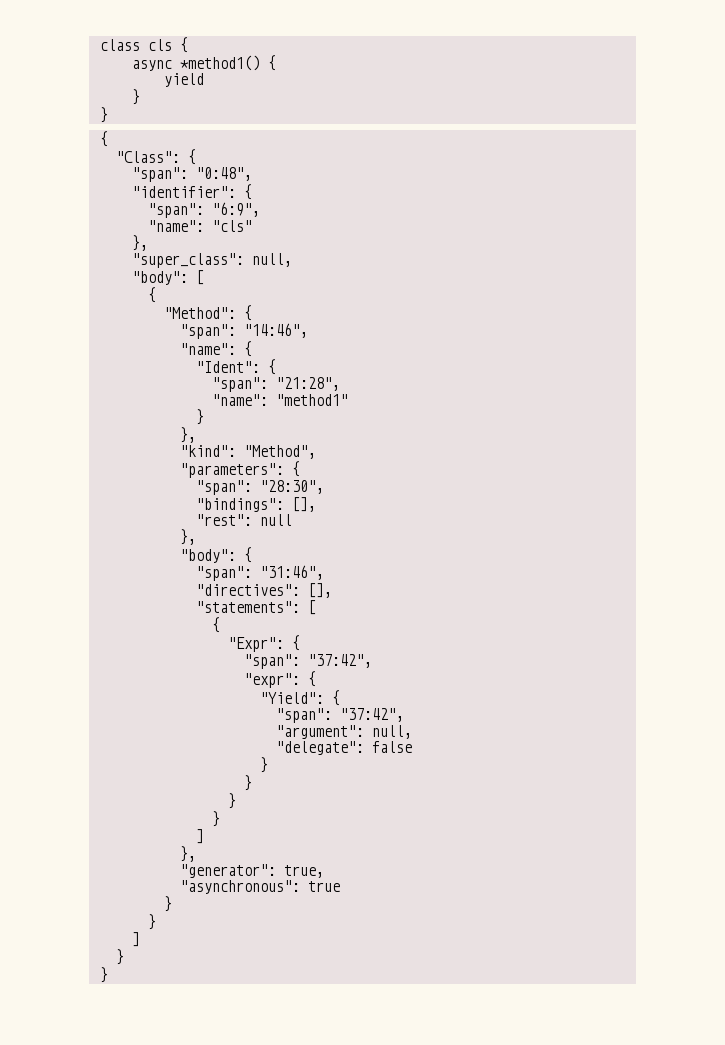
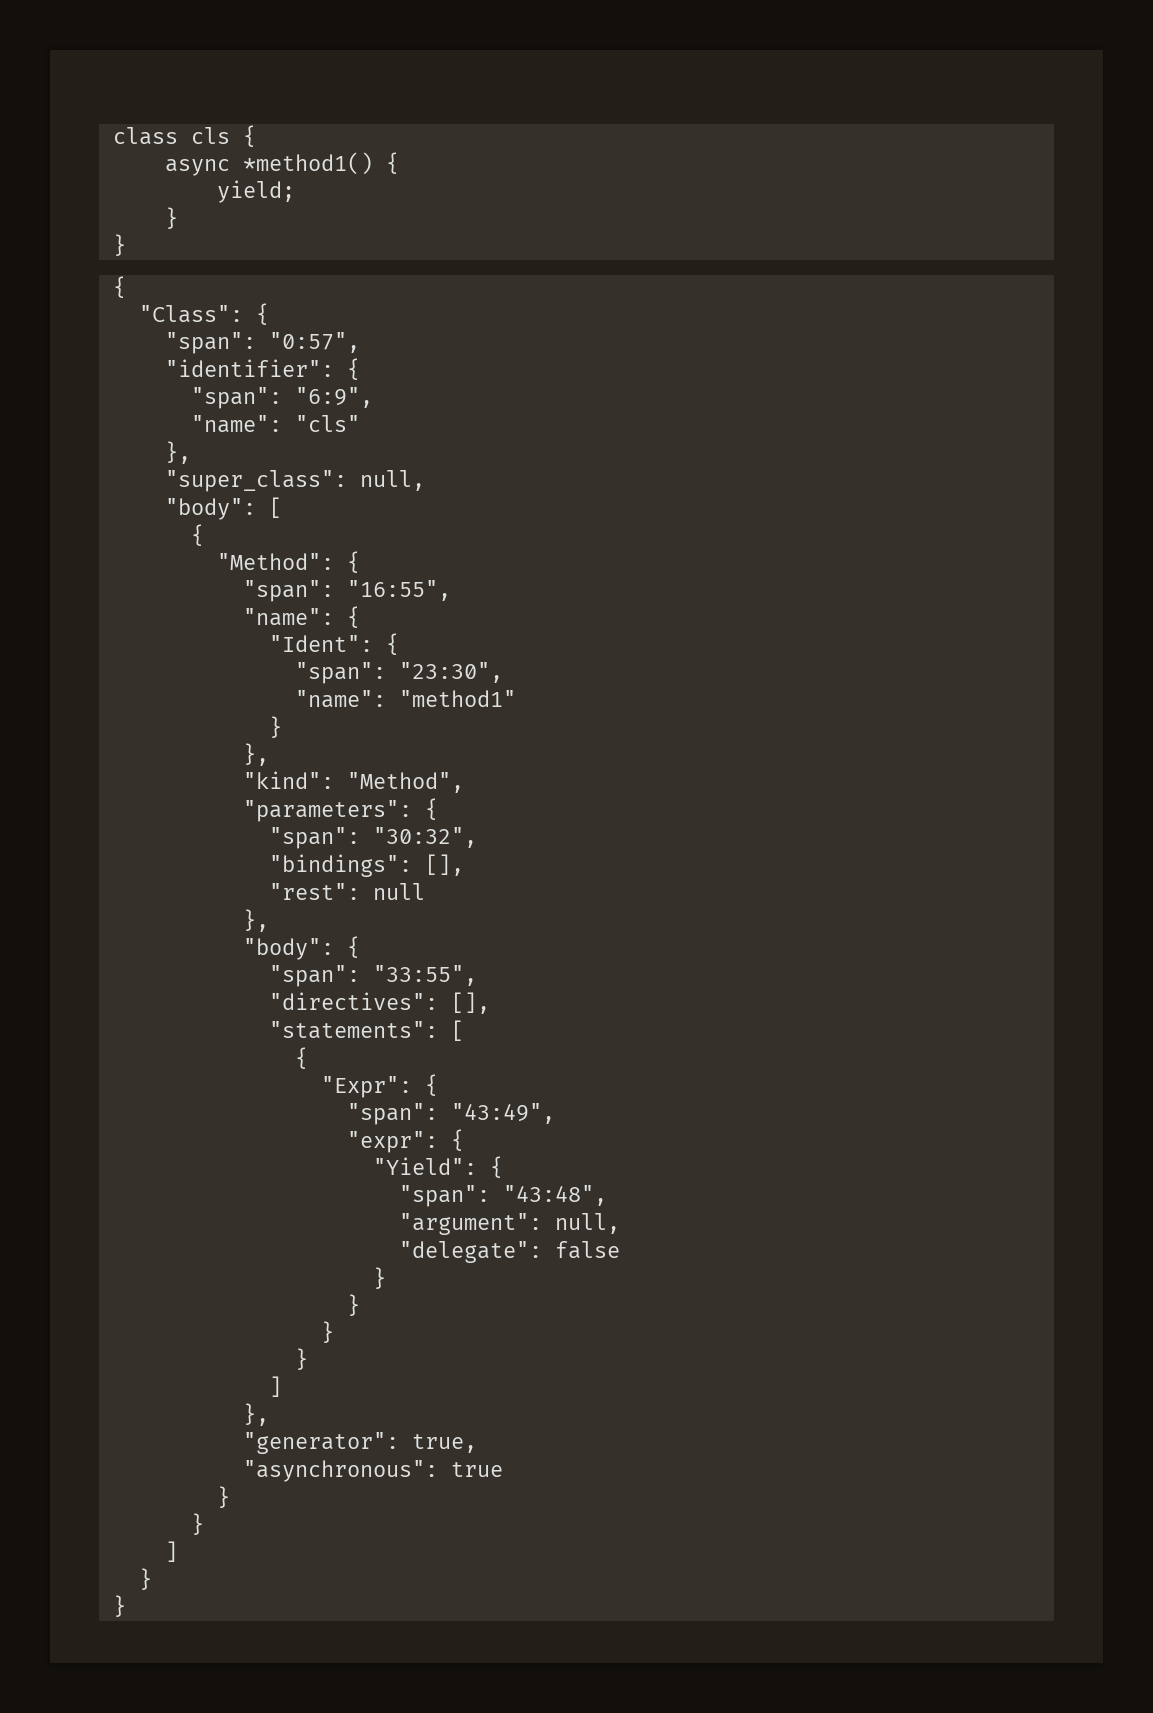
- yield
+ yield;
- "span": "0:48",
+ "span": "0:57",
- "span": "14:46",
+ "span": "16:55",
- "span": "21:28",
+ "span": "23:30",
- "span": "28:30",
+ "span": "30:32",
- "span": "31:46",
+ "span": "33:55",
  "Expr": {
- "span": "37:42",
+ "span": "43:49",
  "Yield": {
- "span": "37:42",
+ "span": "43:48",

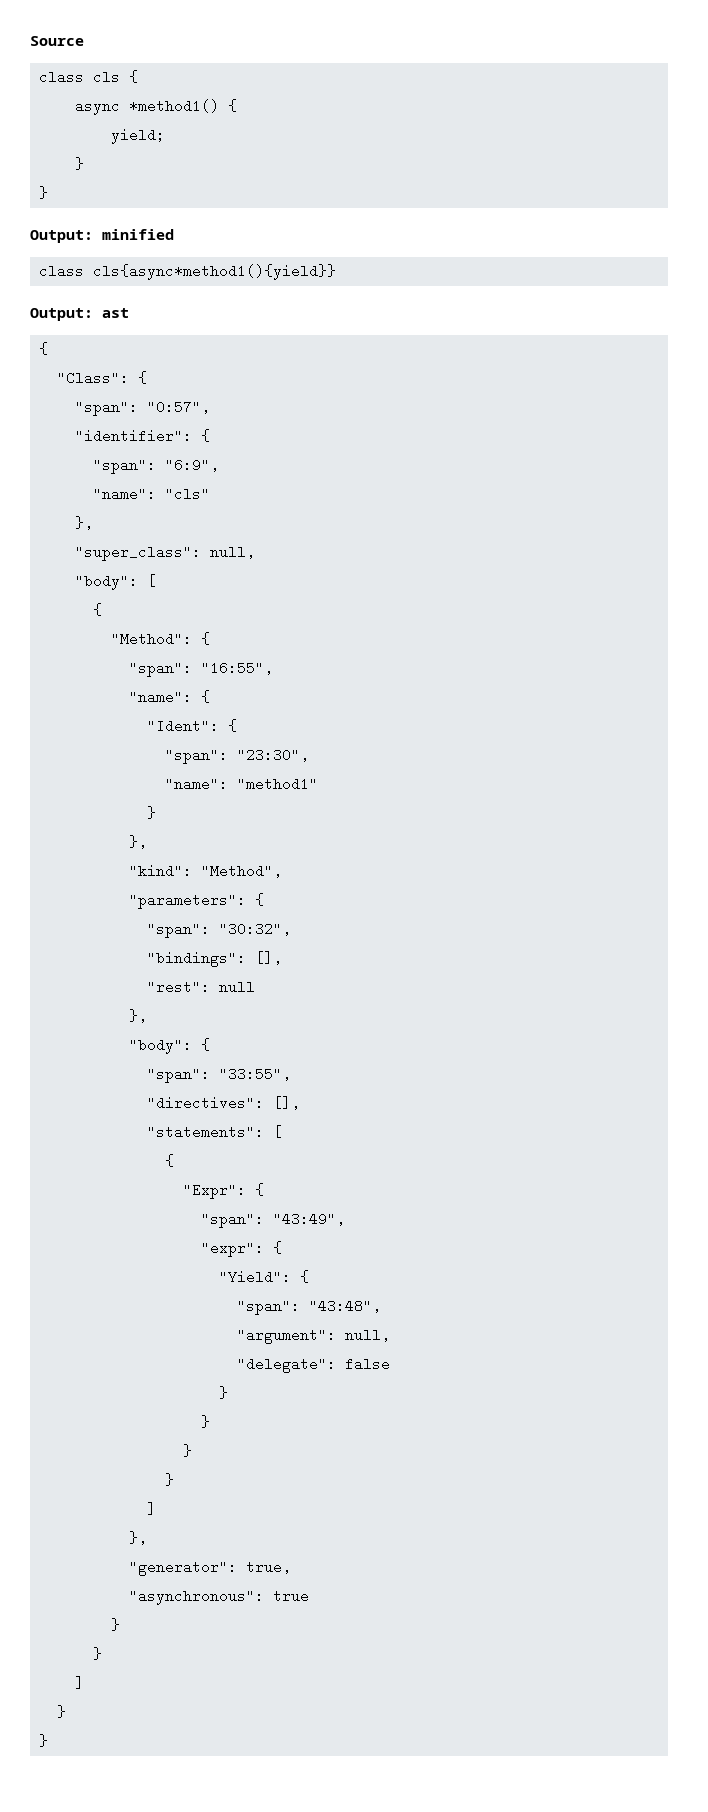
+ Source
+ Output: minified
+ class cls{async*method1(){yield}}
+ Output: ast

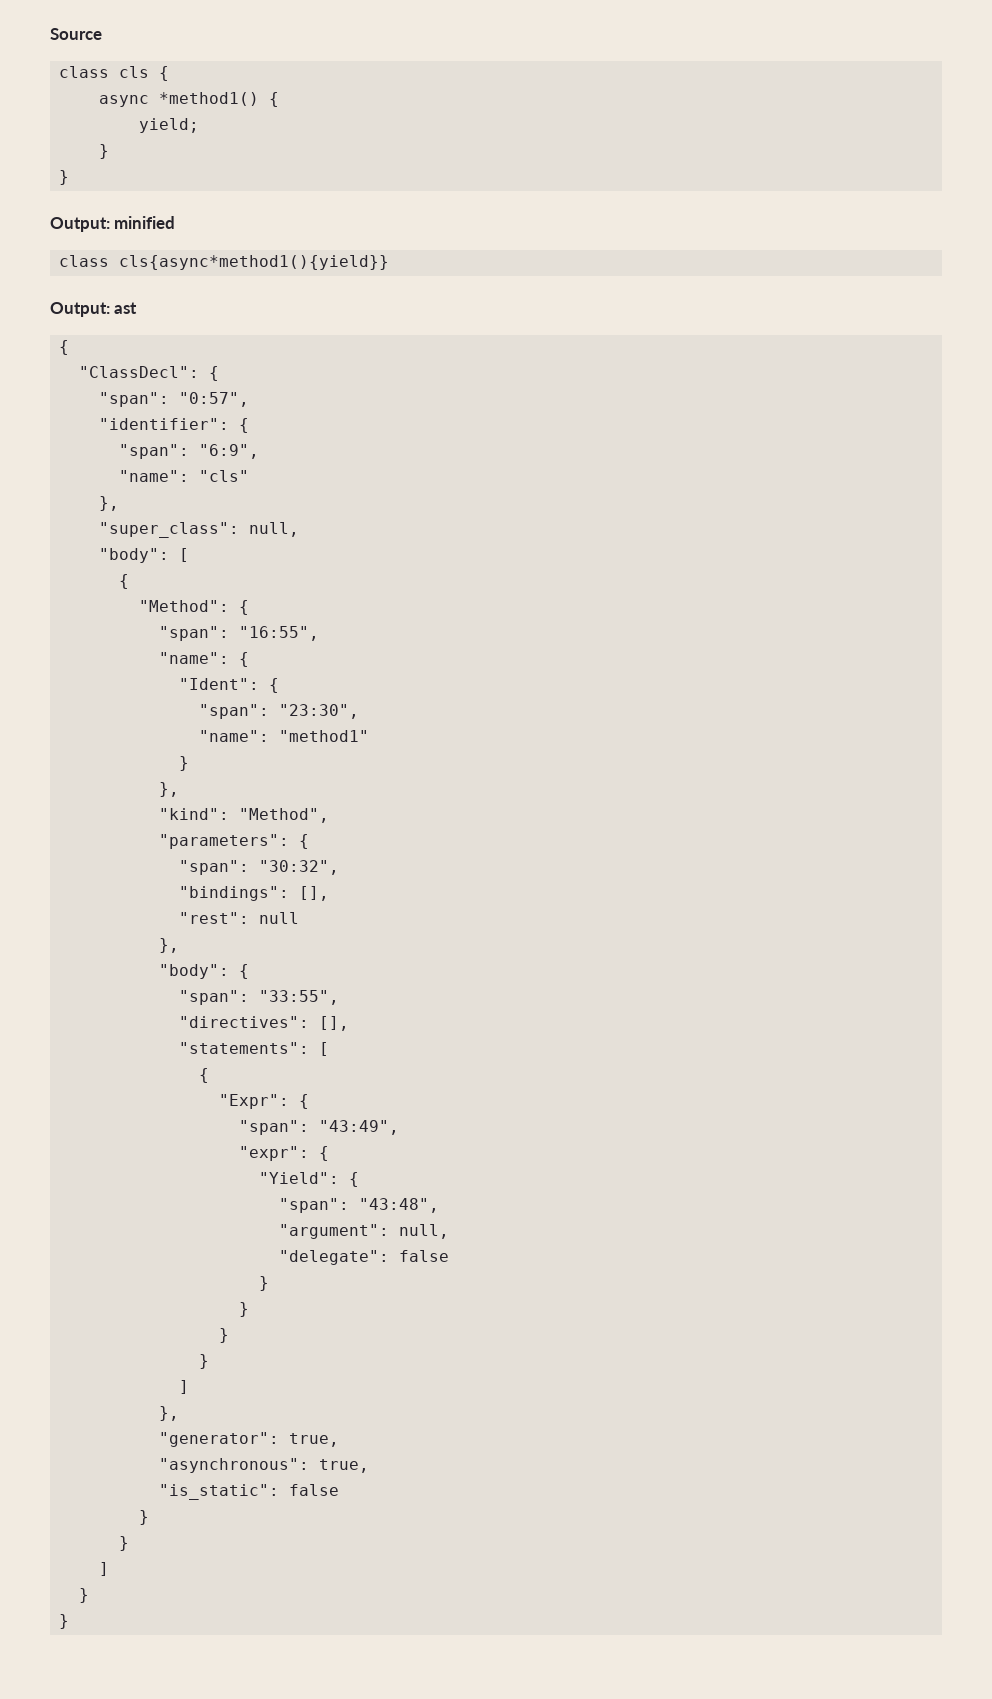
- "Class": {
+ "ClassDecl": {
- "asynchronous": true
+ "asynchronous": true,
+ "is_static": false

